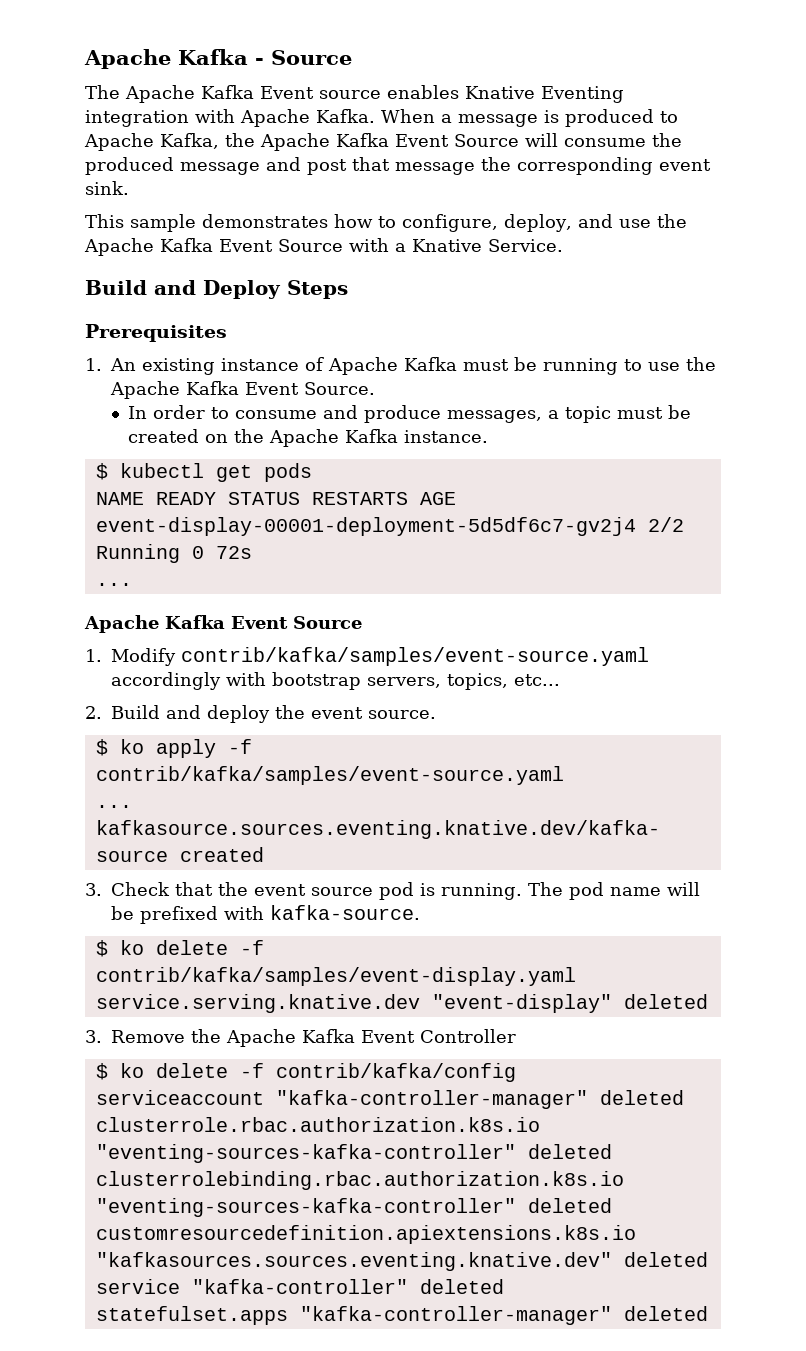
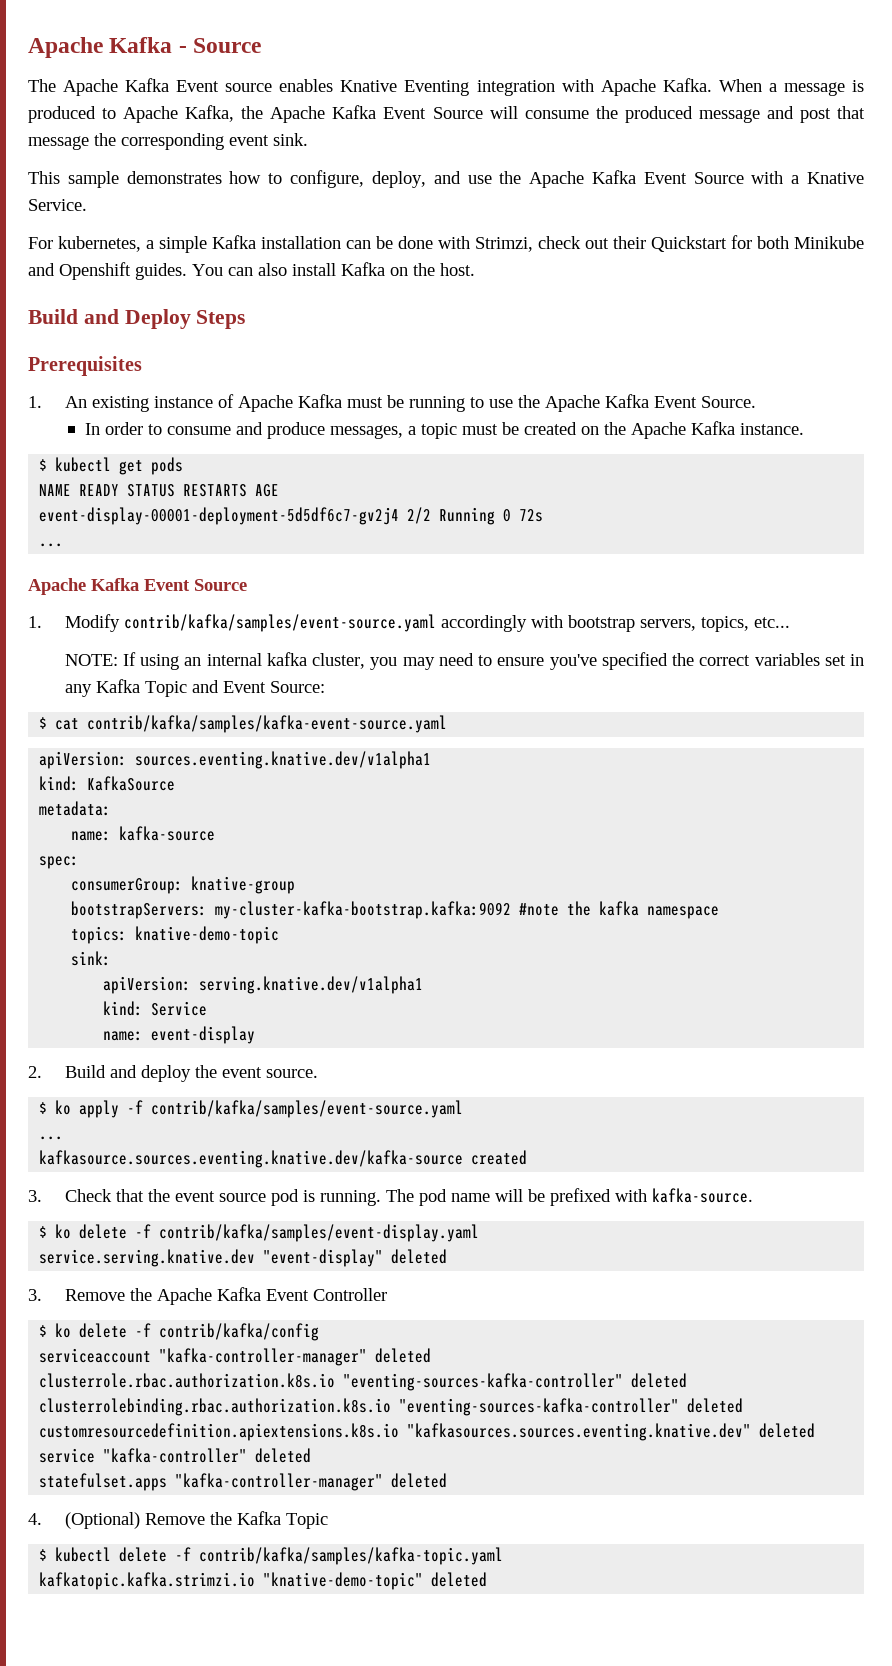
+ For kubernetes, a simple Kafka installation can be done with Strimzi, check out their Quickstart for both Minikube and Openshift guides. You can also install Kafka on the host.
+ NOTE: If using an internal kafka cluster, you may need to ensure you've specified the correct variables set in any Kafka Topic and Event Source:
+ $ cat contrib/kafka/samples/kafka-event-source.yaml
+ apiVersion: sources.eventing.knative.dev/v1alpha1
+ kind: KafkaSource
+ metadata:
+ name: kafka-source
+ spec:
+ consumerGroup: knative-group
+ bootstrapServers: my-cluster-kafka-bootstrap.kafka:9092 #note the kafka namespace
+ topics: knative-demo-topic
+ sink:
+ apiVersion: serving.knative.dev/v1alpha1
+ kind: Service
+ name: event-display
+ 4. (Optional) Remove the Kafka Topic
+ $ kubectl delete -f contrib/kafka/samples/kafka-topic.yaml
+ kafkatopic.kafka.strimzi.io "knative-demo-topic" deleted

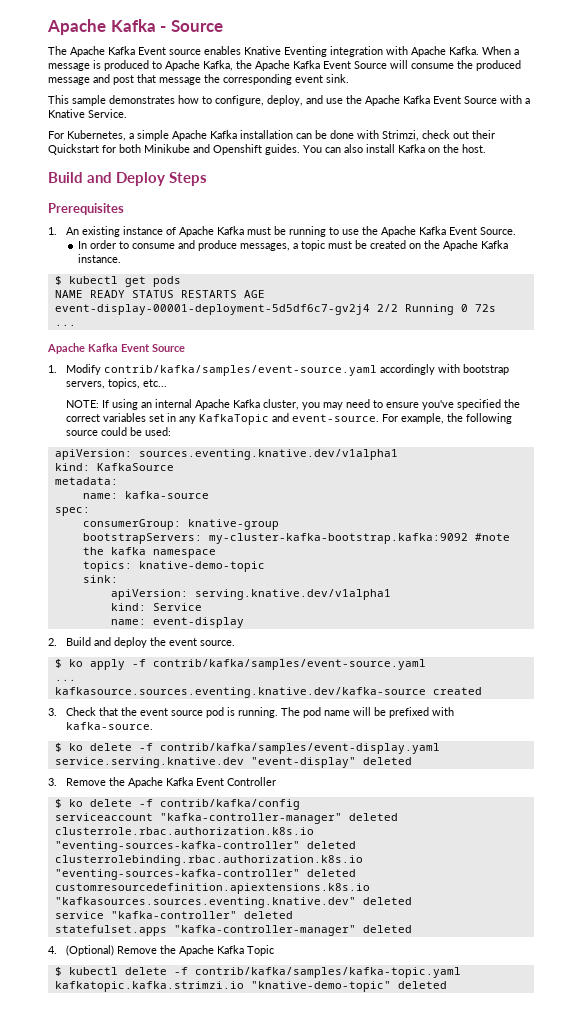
- For kubernetes, a simple Kafka installation can be done with Strimzi, check out their Quickstart for both Minikube and Openshift guides.
+ For Kubernetes, a simple Apache Kafka installation can be done with Strimzi, check out their Quickstart for both Minikube and Openshift guides.
- NOTE: If using an internal kafka cluster, you may need to ensure you've specified the correct variables set in any Kafka Topic and Event Source:
- $ cat contrib/kafka/samples/kafka-event-source.yaml
+ NOTE: If using an internal Apache Kafka cluster, you may need to ensure you've specified the correct variables set in any KafkaTopic and event-source. For example, the following source could be used:
- 4. (Optional) Remove the Kafka Topic
+ 4. (Optional) Remove the Apache Kafka Topic

